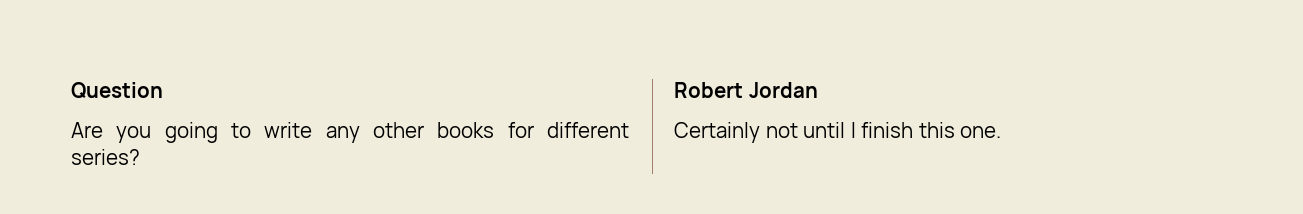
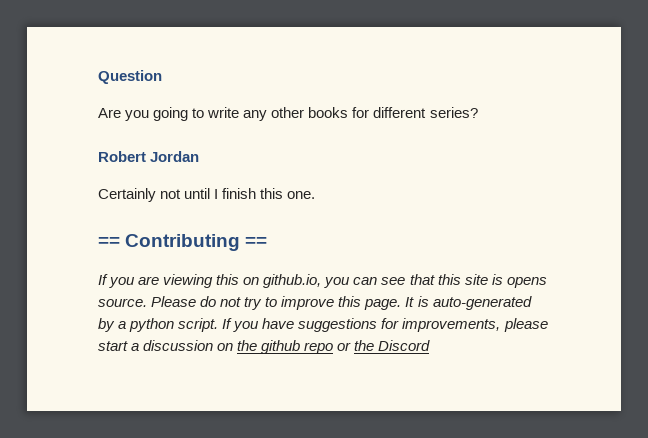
+ == Contributing ==
+ If you are viewing this on github.io, you can see that this site is opens source. Please do not try to improve this page. It is auto-generated by a python script. If you have suggestions for improvements, please start a discussion on the github repo or the Discord

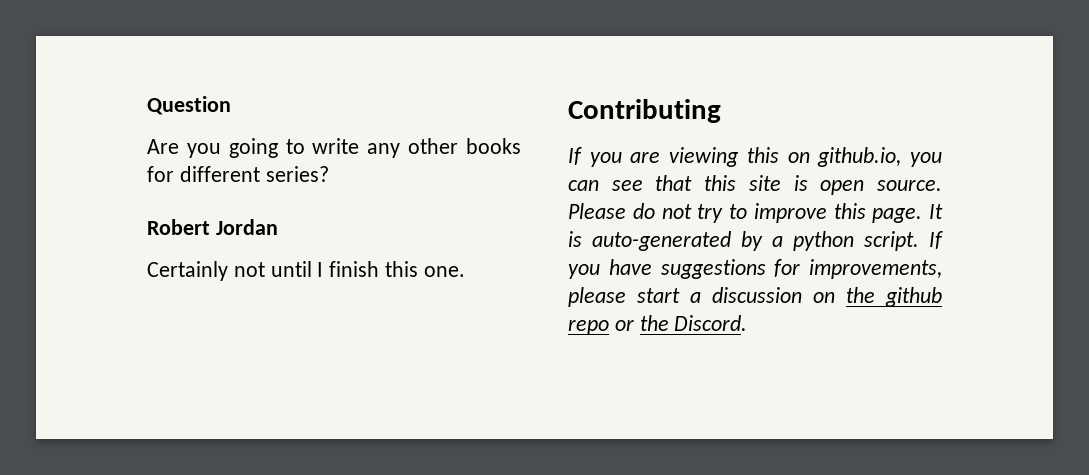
- == Contributing ==
+ Contributing
- If you are viewing this on github.io, you can see that this site is opens source.
+ If you are viewing this on github.io, you can see that this site is open source.
- If you have suggestions for improvements, please start a discussion on the github repo or the Discord
+ If you have suggestions for improvements, please start a discussion on the github repo or the Discord.

